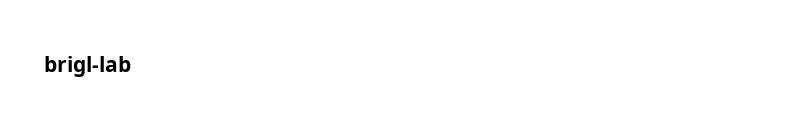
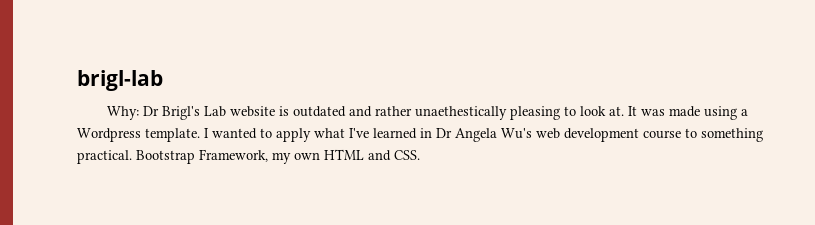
+ Why: Dr Brigl's Lab website is outdated and rather unaethestically pleasing to look at. It was made using a Wordpress template. I wanted to apply what I've learned in Dr Angela Wu's web development course to something practical. Bootstrap Framework, my own HTML and CSS.

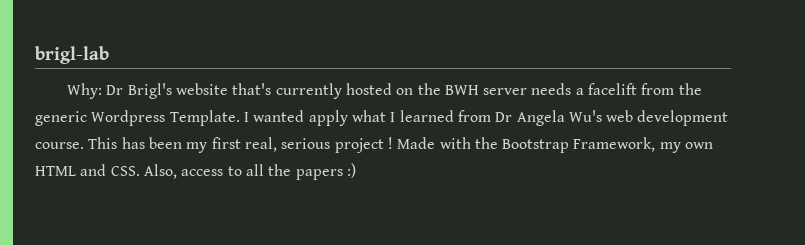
- Why: Dr Brigl's Lab website is outdated and rather unaethestically pleasing to look at. It was made using a Wordpress template.
+ Why: Dr Brigl's website that's currently hosted on the BWH server needs a facelift from the generic Wordpress Template.
- I wanted to apply what I've learned in Dr Angela Wu's web development course to something practical. Bootstrap Framework, my own HTML and CSS.
+ I wanted apply what I learned from Dr Angela Wu's web development course. This has been my first real, serious project ! Made with the Bootstrap Framework, my own HTML and CSS. Also, access to all the papers :)

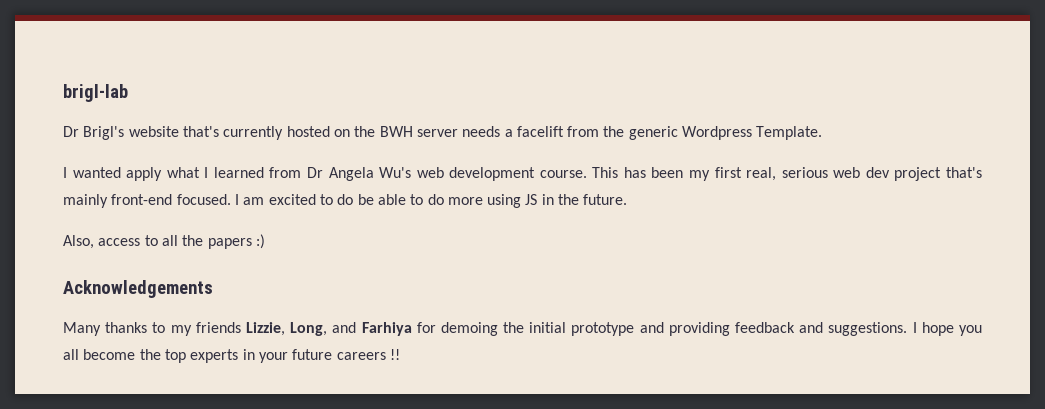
- Why: Dr Brigl's website that's currently hosted on the BWH server needs a facelift from the generic Wordpress Template. I wanted apply what I learned from Dr Angela Wu's web development course.
+ Dr Brigl's website that's currently hosted on the BWH server needs a facelift from the generic Wordpress Template.
+ I wanted apply what I learned from Dr Angela Wu's web development course.
- This has been my first real, serious project ! Made with the Bootstrap Framework, my own HTML and CSS. Also, access to all the papers :)
+ This has been my first real, serious web dev project that's mainly front-end focused. I am excited to do be able to do more using JS in the future.
+ Also, access to all the papers :)
+ Acknowledgements
+ Many thanks to my friends Lizzie, Long, and Farhiya for demoing the initial prototype and providing feedback and suggestions. I hope you all become the top experts in your future careers !!

